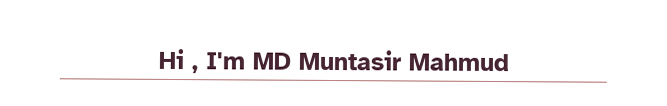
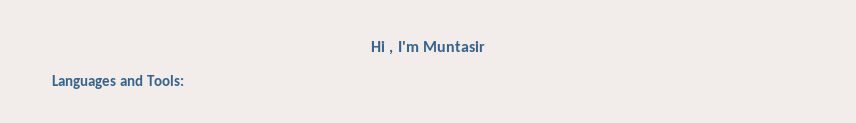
- Hi , I'm MD Muntasir Mahmud
+ Hi , I'm Muntasir
+ Languages and Tools:

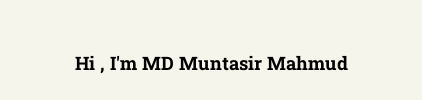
- Hi , I'm Muntasir
- Languages and Tools:
+ Hi , I'm MD Muntasir Mahmud

